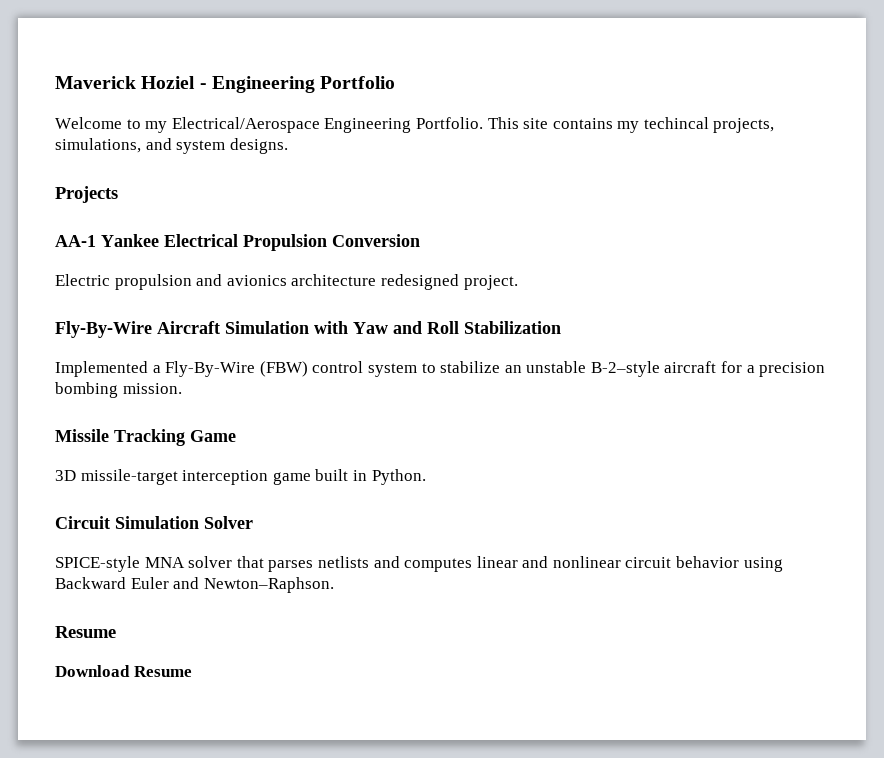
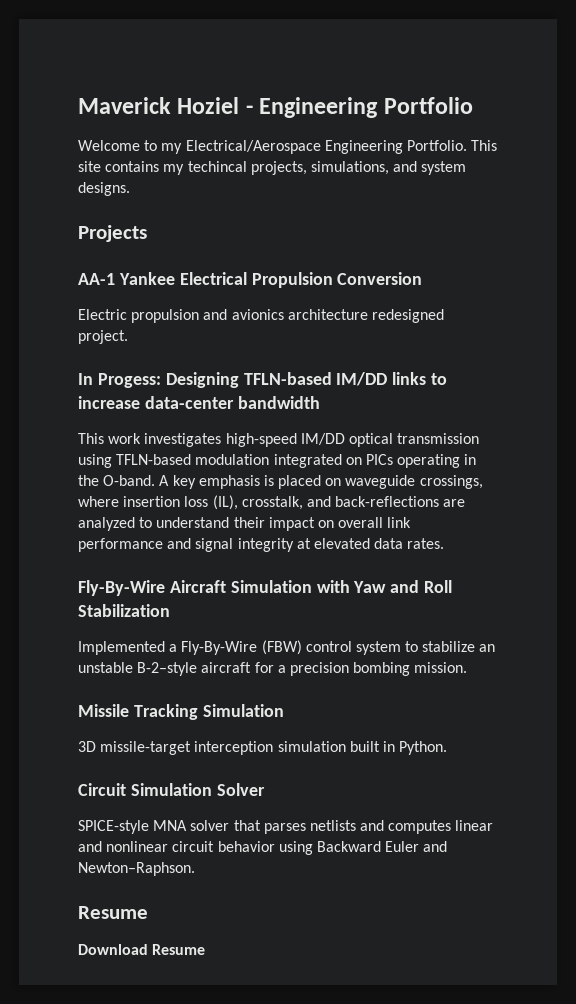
+ In Progess: Designing TFLN-based IM/DD links to increase data-center bandwidth
+ This work investigates high-speed IM/DD optical transmission using TFLN-based modulation integrated on PICs operating in the O-band. A key emphasis is placed on waveguide crossings, where insertion loss (IL), crosstalk, and back-reflections are analyzed to understand their impact on overall link performance and signal integrity at elevated data rates.
- Missile Tracking Game
+ Missile Tracking Simulation
- 3D missile-target interception game built in Python.
+ 3D missile-target interception simulation built in Python.

